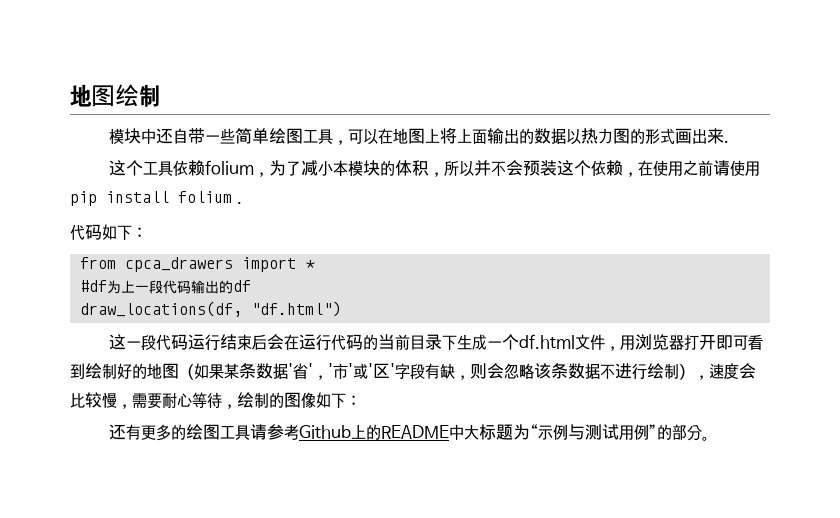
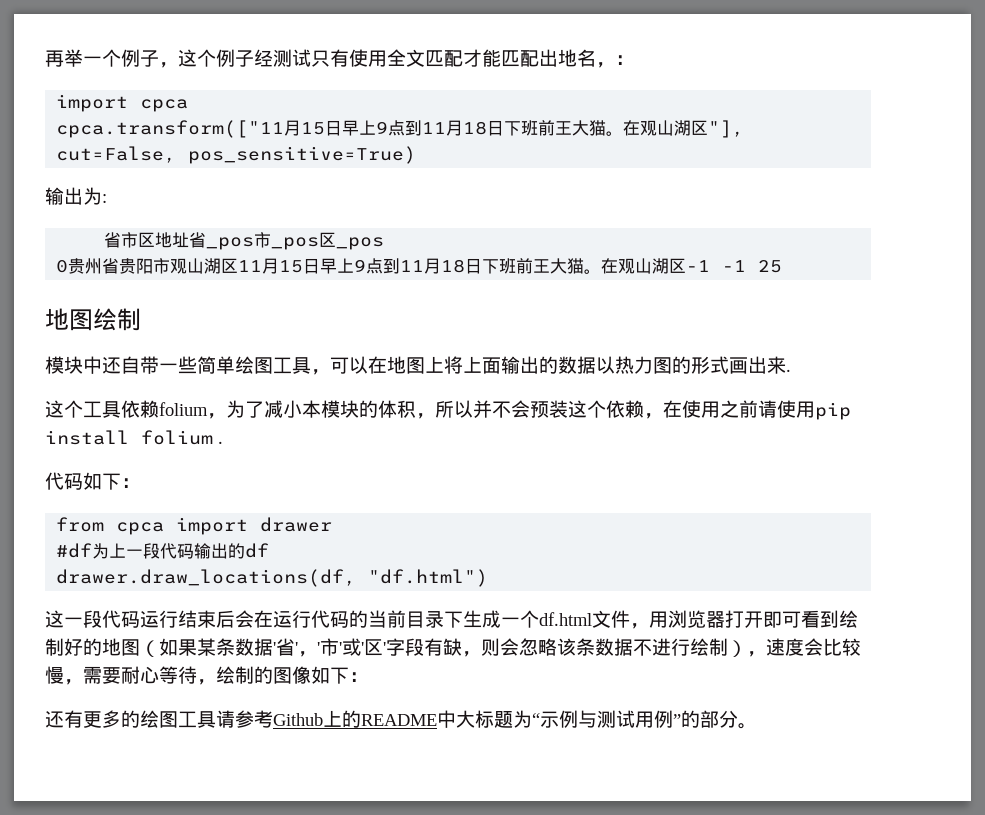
+ 再举一个例子，这个例子经测试只有使用全文匹配才能匹配出地名，：
+ import cpca
+ cpca.transform(["11月15日早上9点到11月18日下班前王大猫。在观山湖区"], cut=False, pos_sensitive=True)
+ 输出为:
+ 省市区地址省_pos市_pos区_pos
+ 0贵州省贵阳市观山湖区11月15日早上9点到11月18日下班前王大猫。在观山湖区-1 -1 25
- from cpca_drawers import *
+ from cpca import drawer
- draw_locations(df, "df.html")
+ drawer.draw_locations(df, "df.html")

